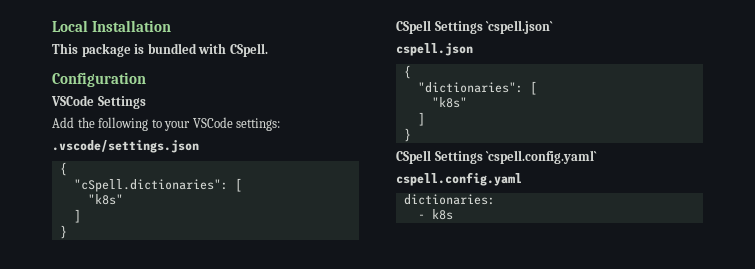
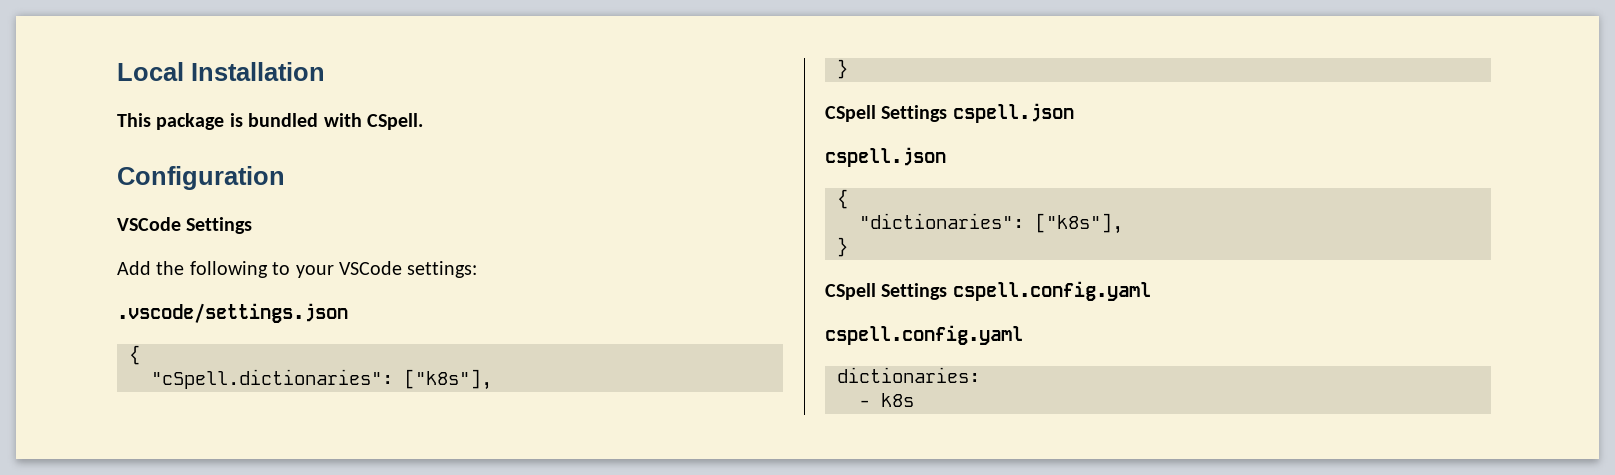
- "cSpell.dictionaries": [
- "k8s"
- ]
+ "cSpell.dictionaries": ["k8s"],
  }
- CSpell Settings `cspell.json`
+ CSpell Settings cspell.json
- "dictionaries": [
- "k8s"
- ]
+ "dictionaries": ["k8s"],
  }
- CSpell Settings `cspell.config.yaml`
+ CSpell Settings cspell.config.yaml

